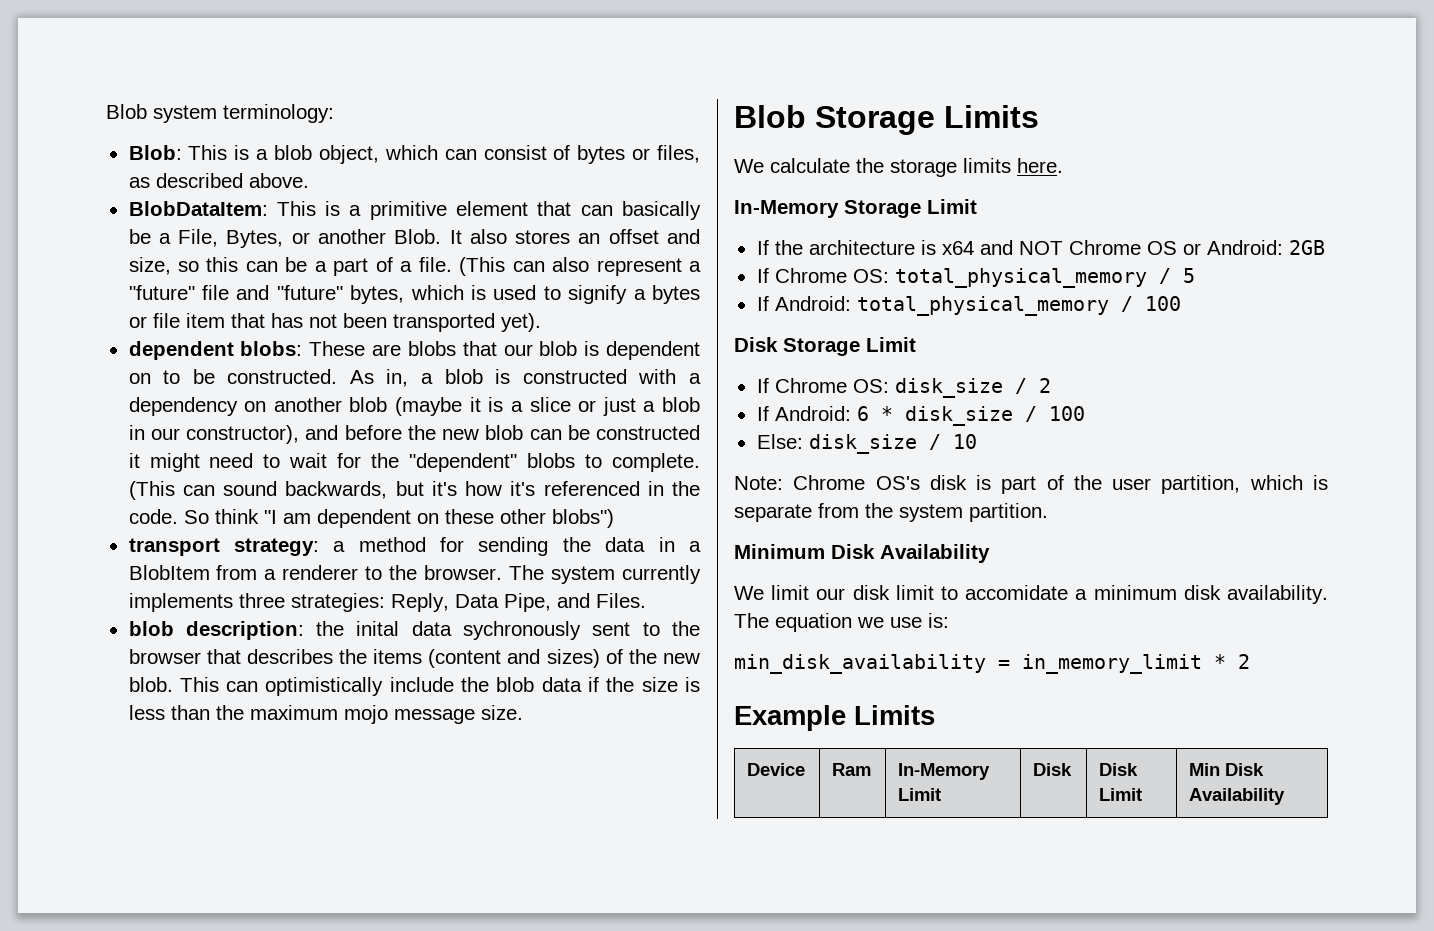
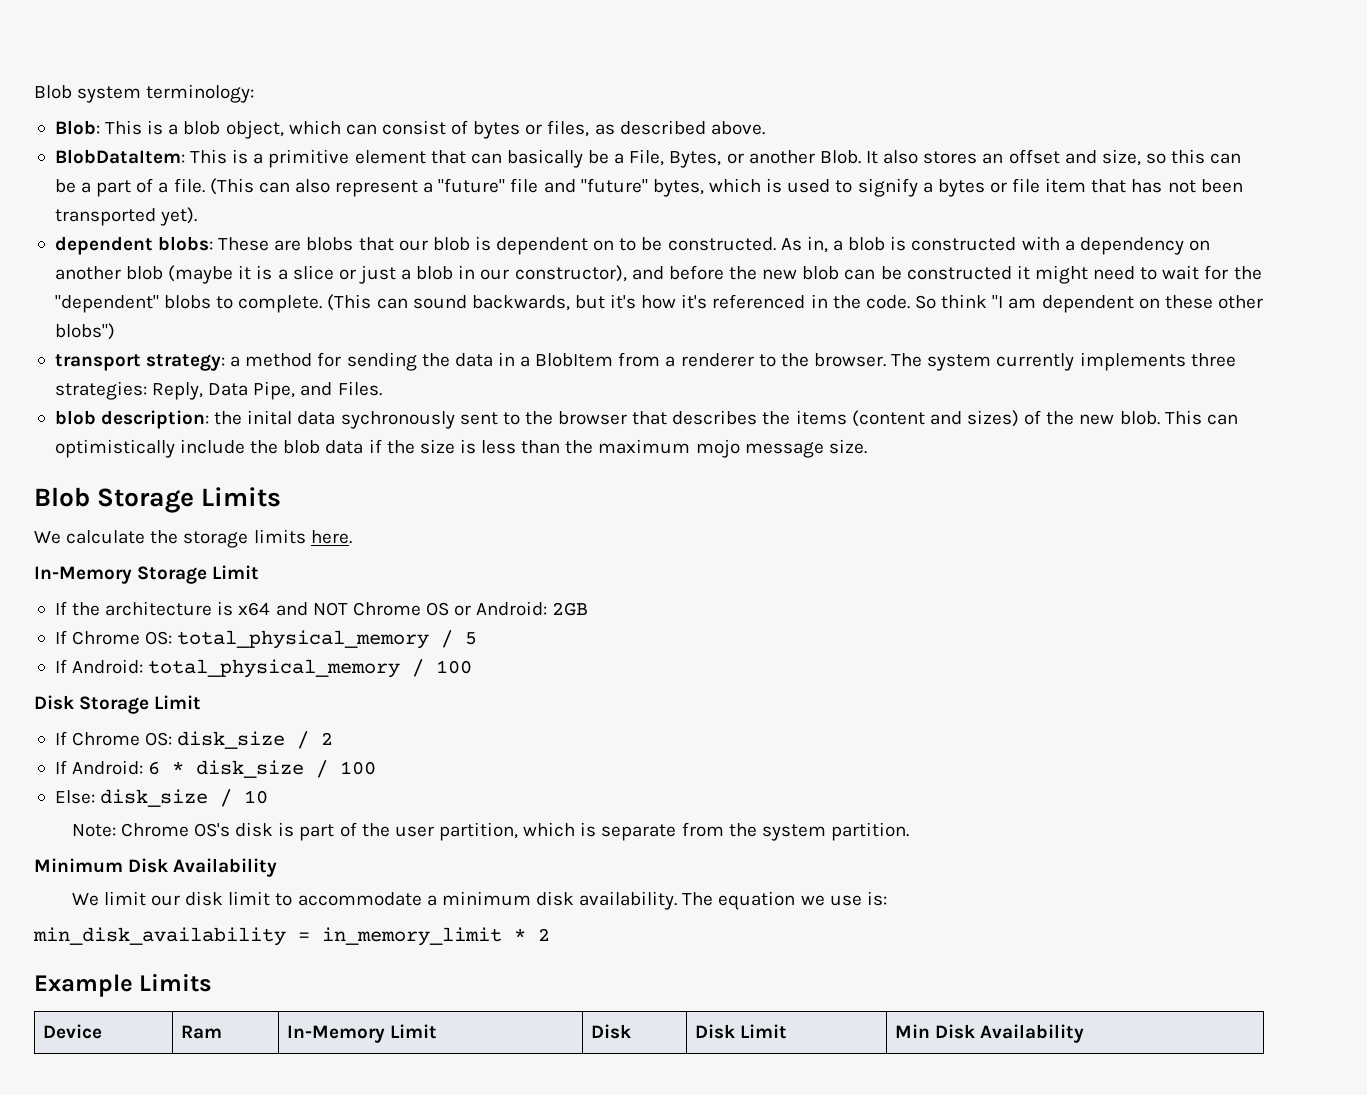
- We limit our disk limit to accomidate a minimum disk availability.
+ We limit our disk limit to accommodate a minimum disk availability.

